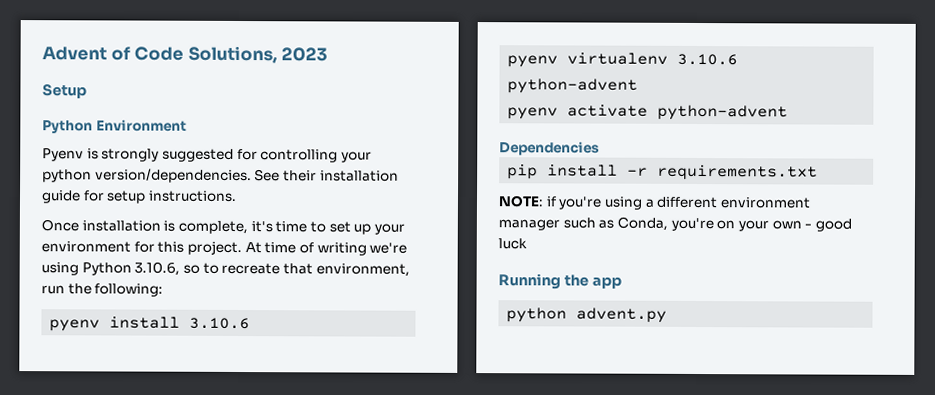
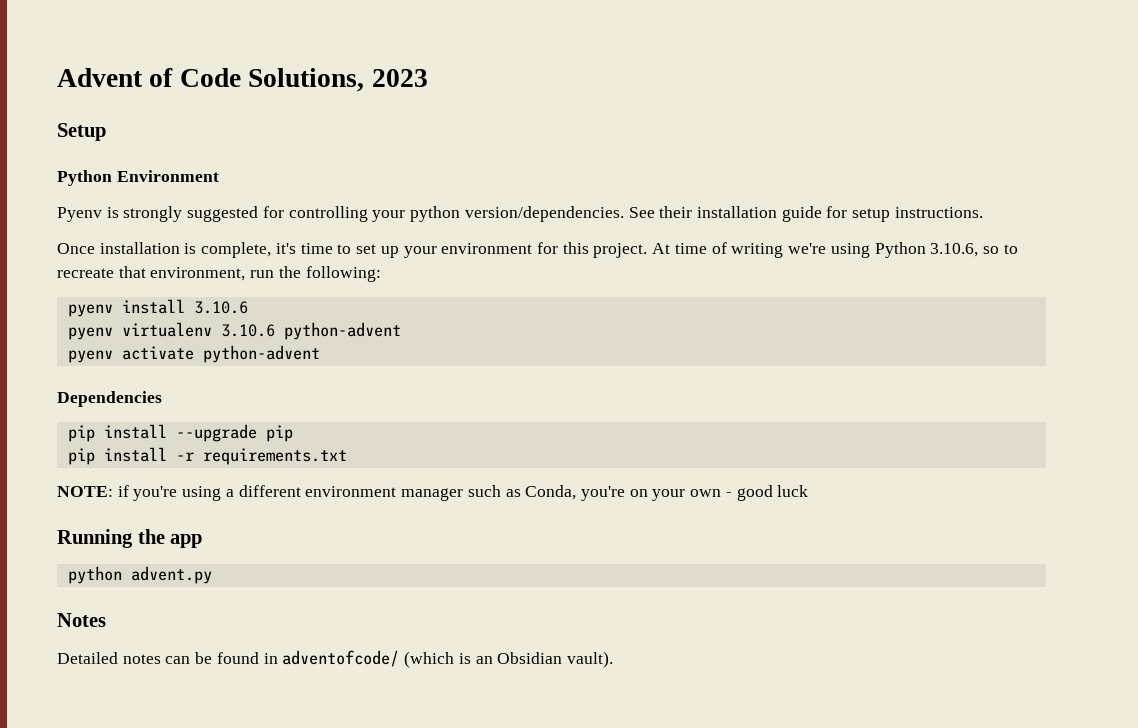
+ pip install --upgrade pip
+ Notes
+ Detailed notes can be found in adventofcode/ (which is an Obsidian vault).

